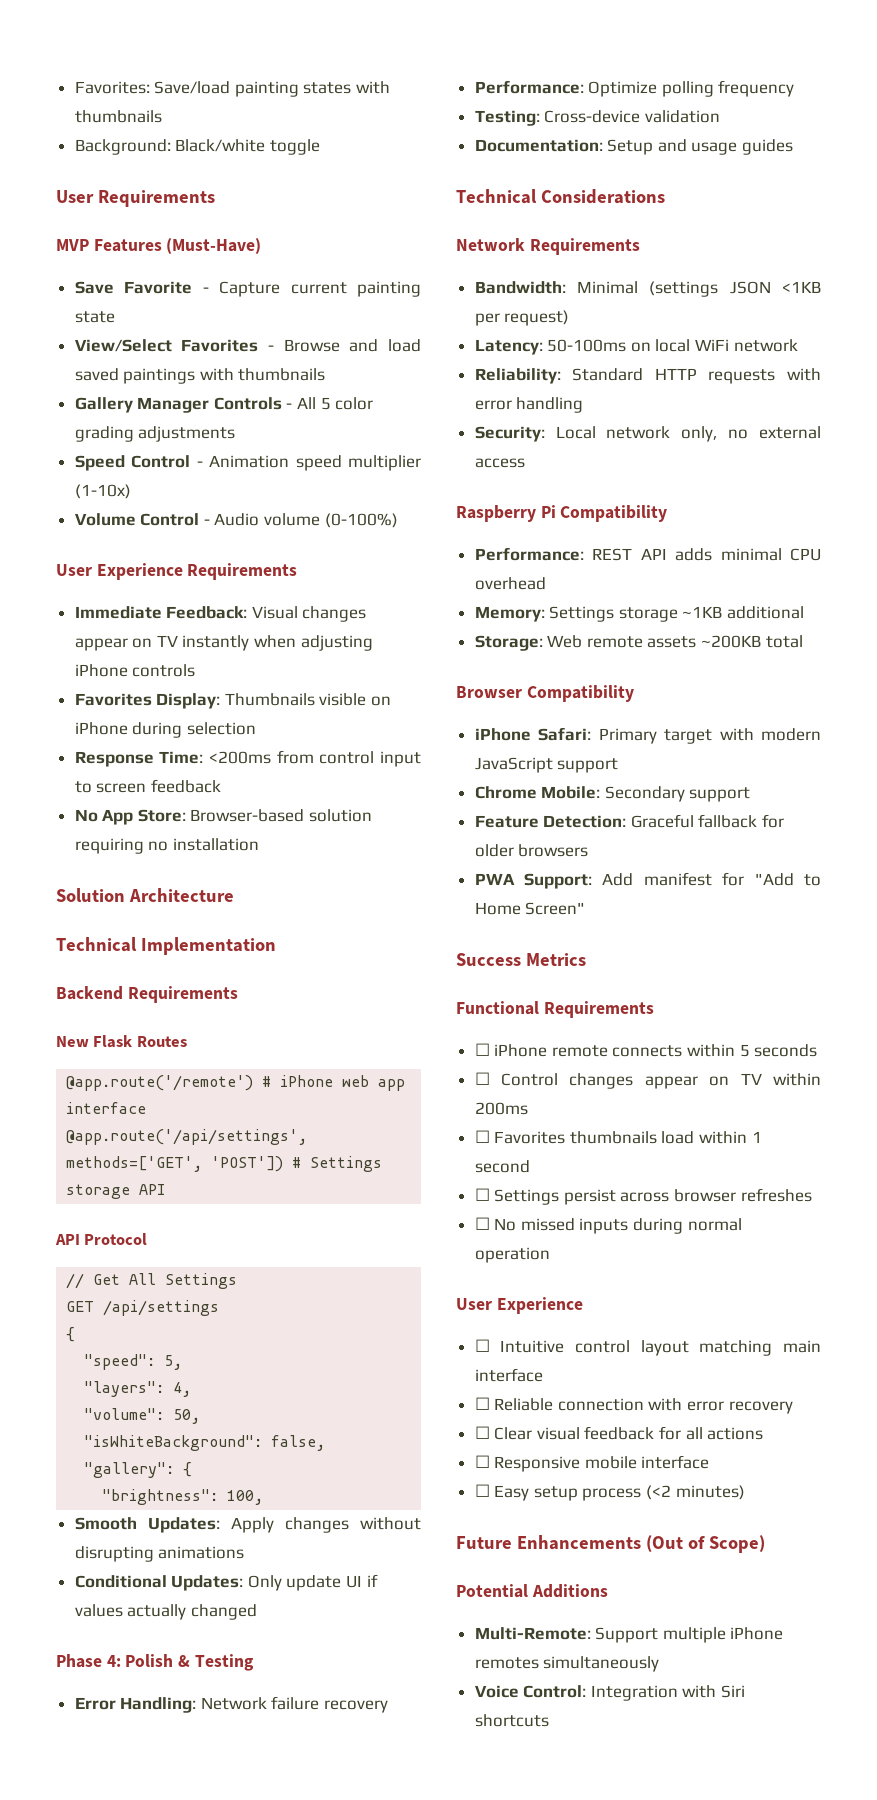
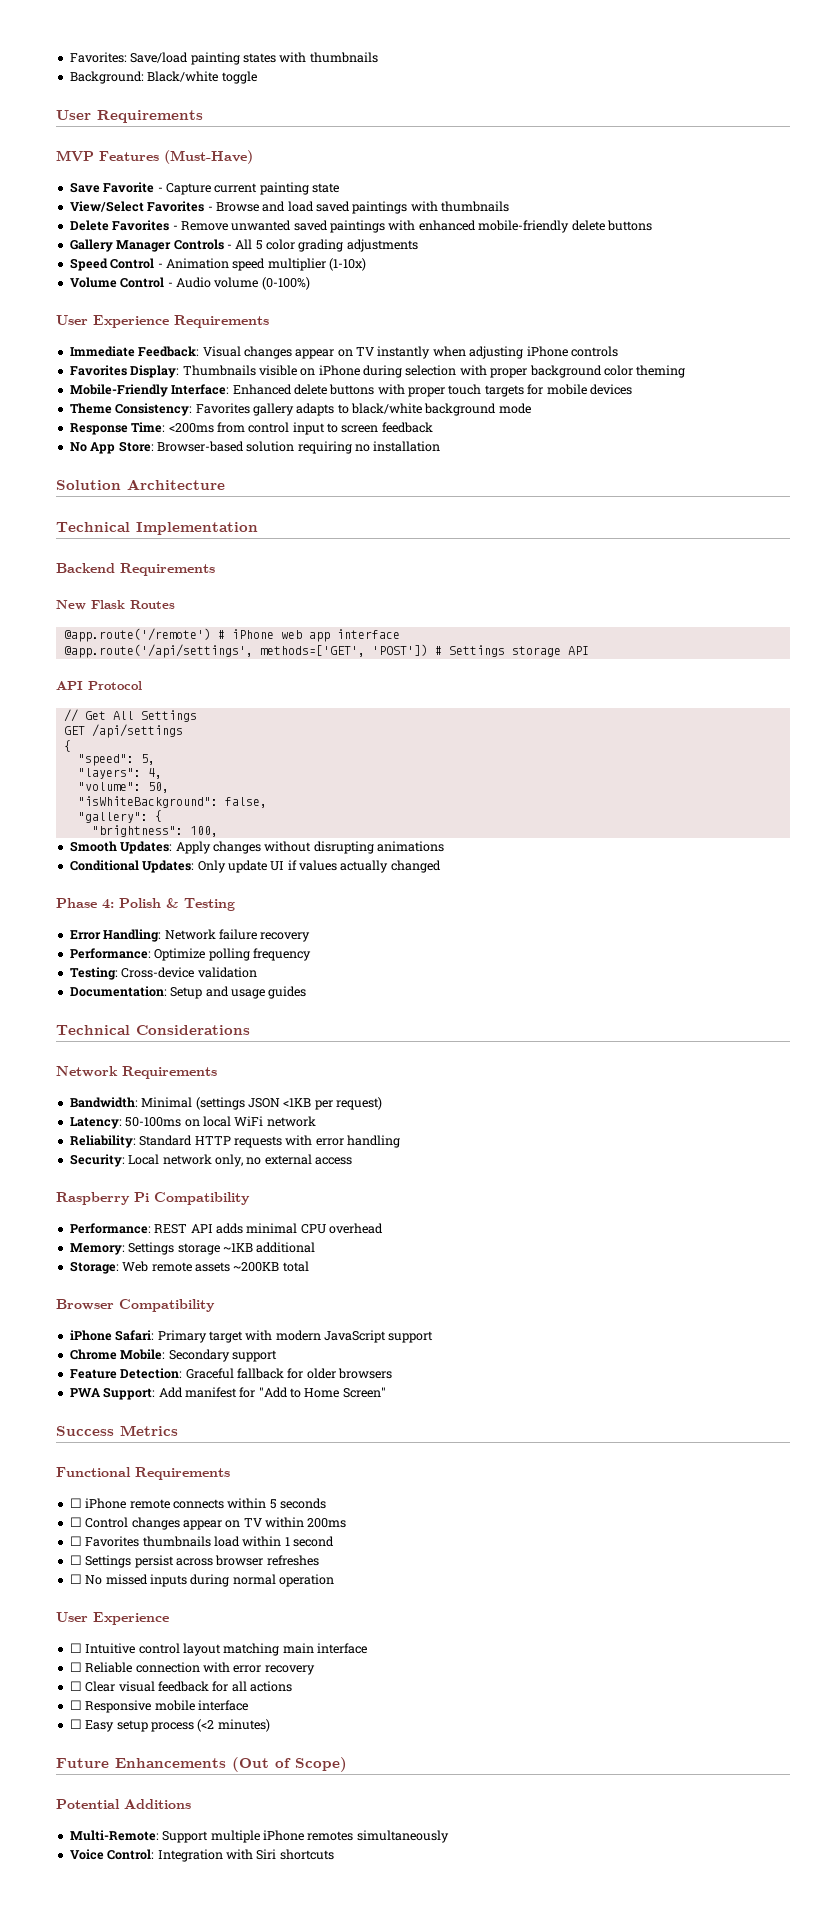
+ Delete Favorites - Remove unwanted saved paintings with enhanced mobile-friendly delete buttons
- Favorites Display: Thumbnails visible on iPhone during selection
+ Favorites Display: Thumbnails visible on iPhone during selection with proper background color theming
+ Mobile-Friendly Interface: Enhanced delete buttons with proper touch targets for mobile devices
+ Theme Consistency: Favorites gallery adapts to black/white background mode

